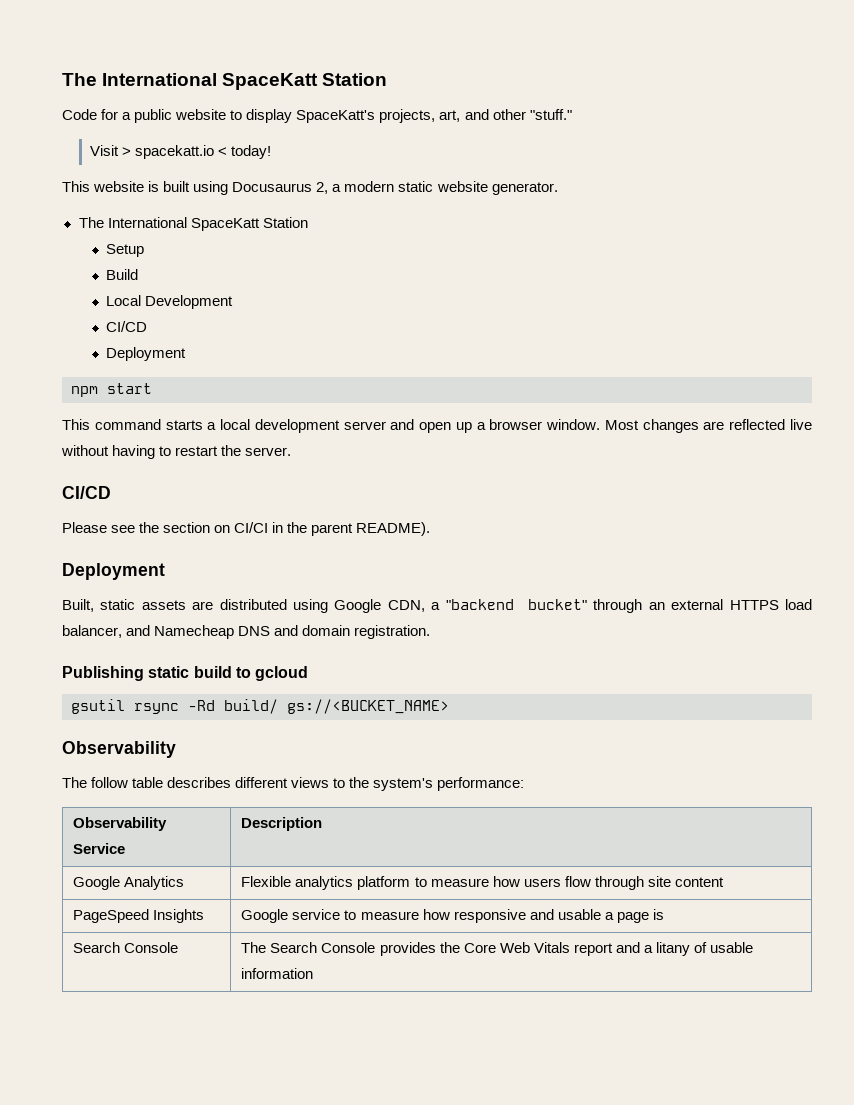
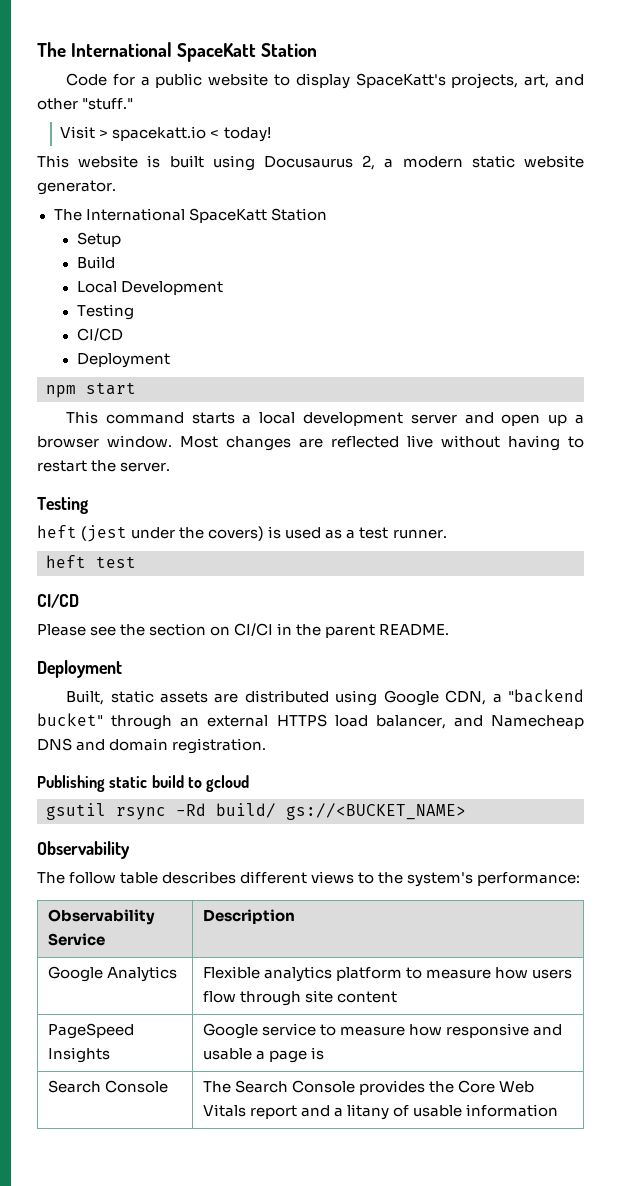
  Local Development
+ Testing
  Most changes are reflected live without having to restart the server.
+ Testing
+ heft (jest under the covers) is used as a test runner.
+ heft test
- Please see the section on CI/CI in the parent README).
+ Please see the section on CI/CI in the parent README.

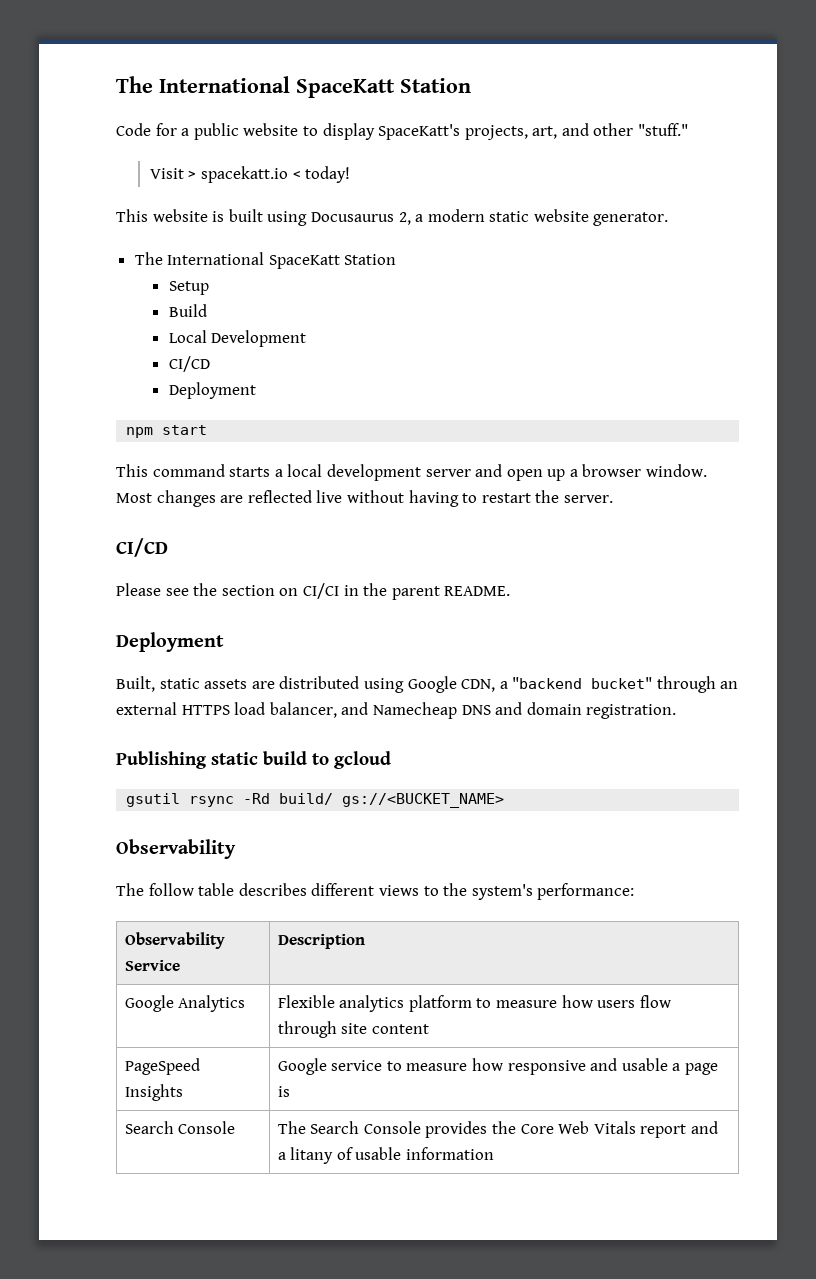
  Local Development
- Testing
  Most changes are reflected live without having to restart the server.
- Testing
- heft (jest under the covers) is used as a test runner.
- heft test

